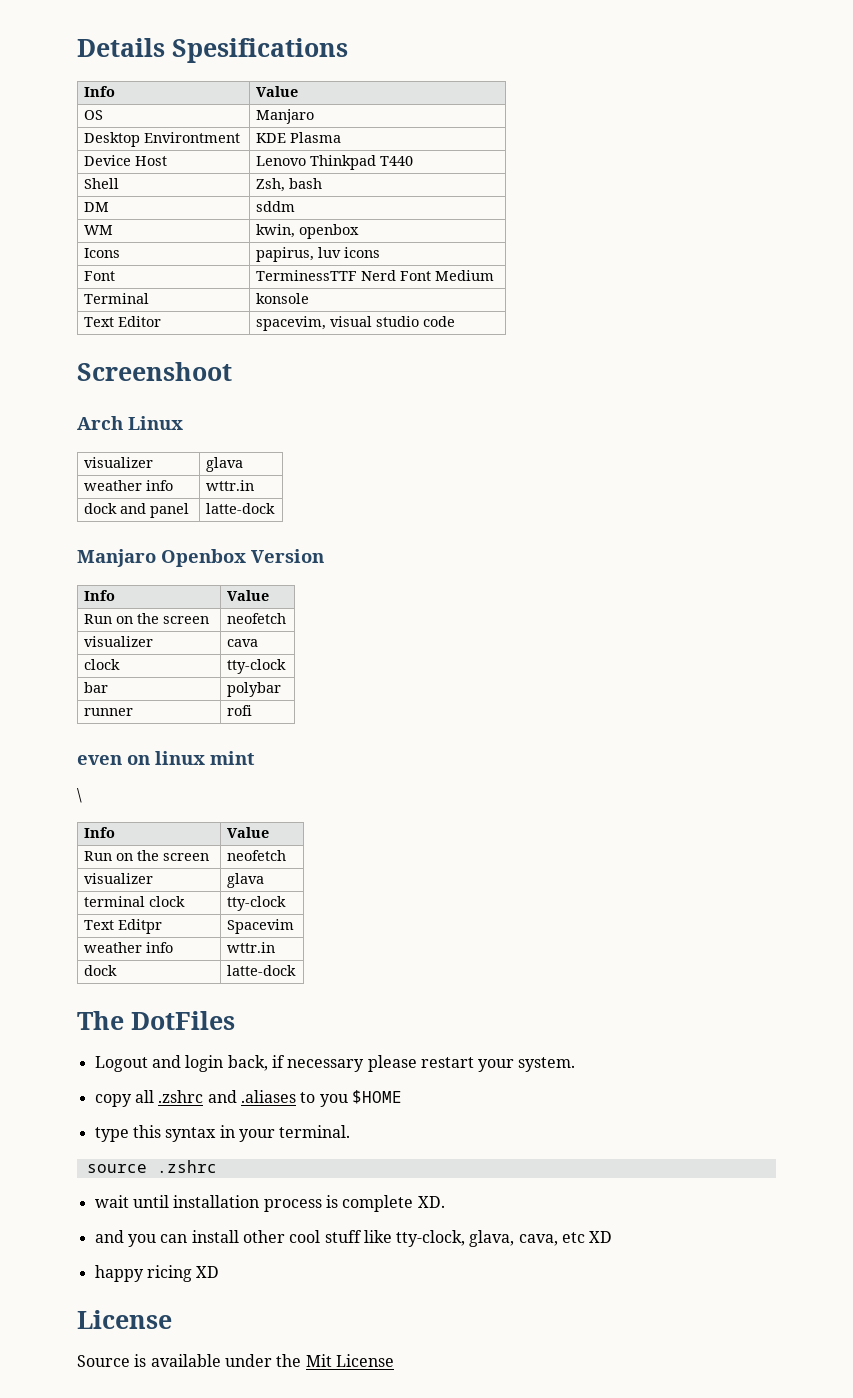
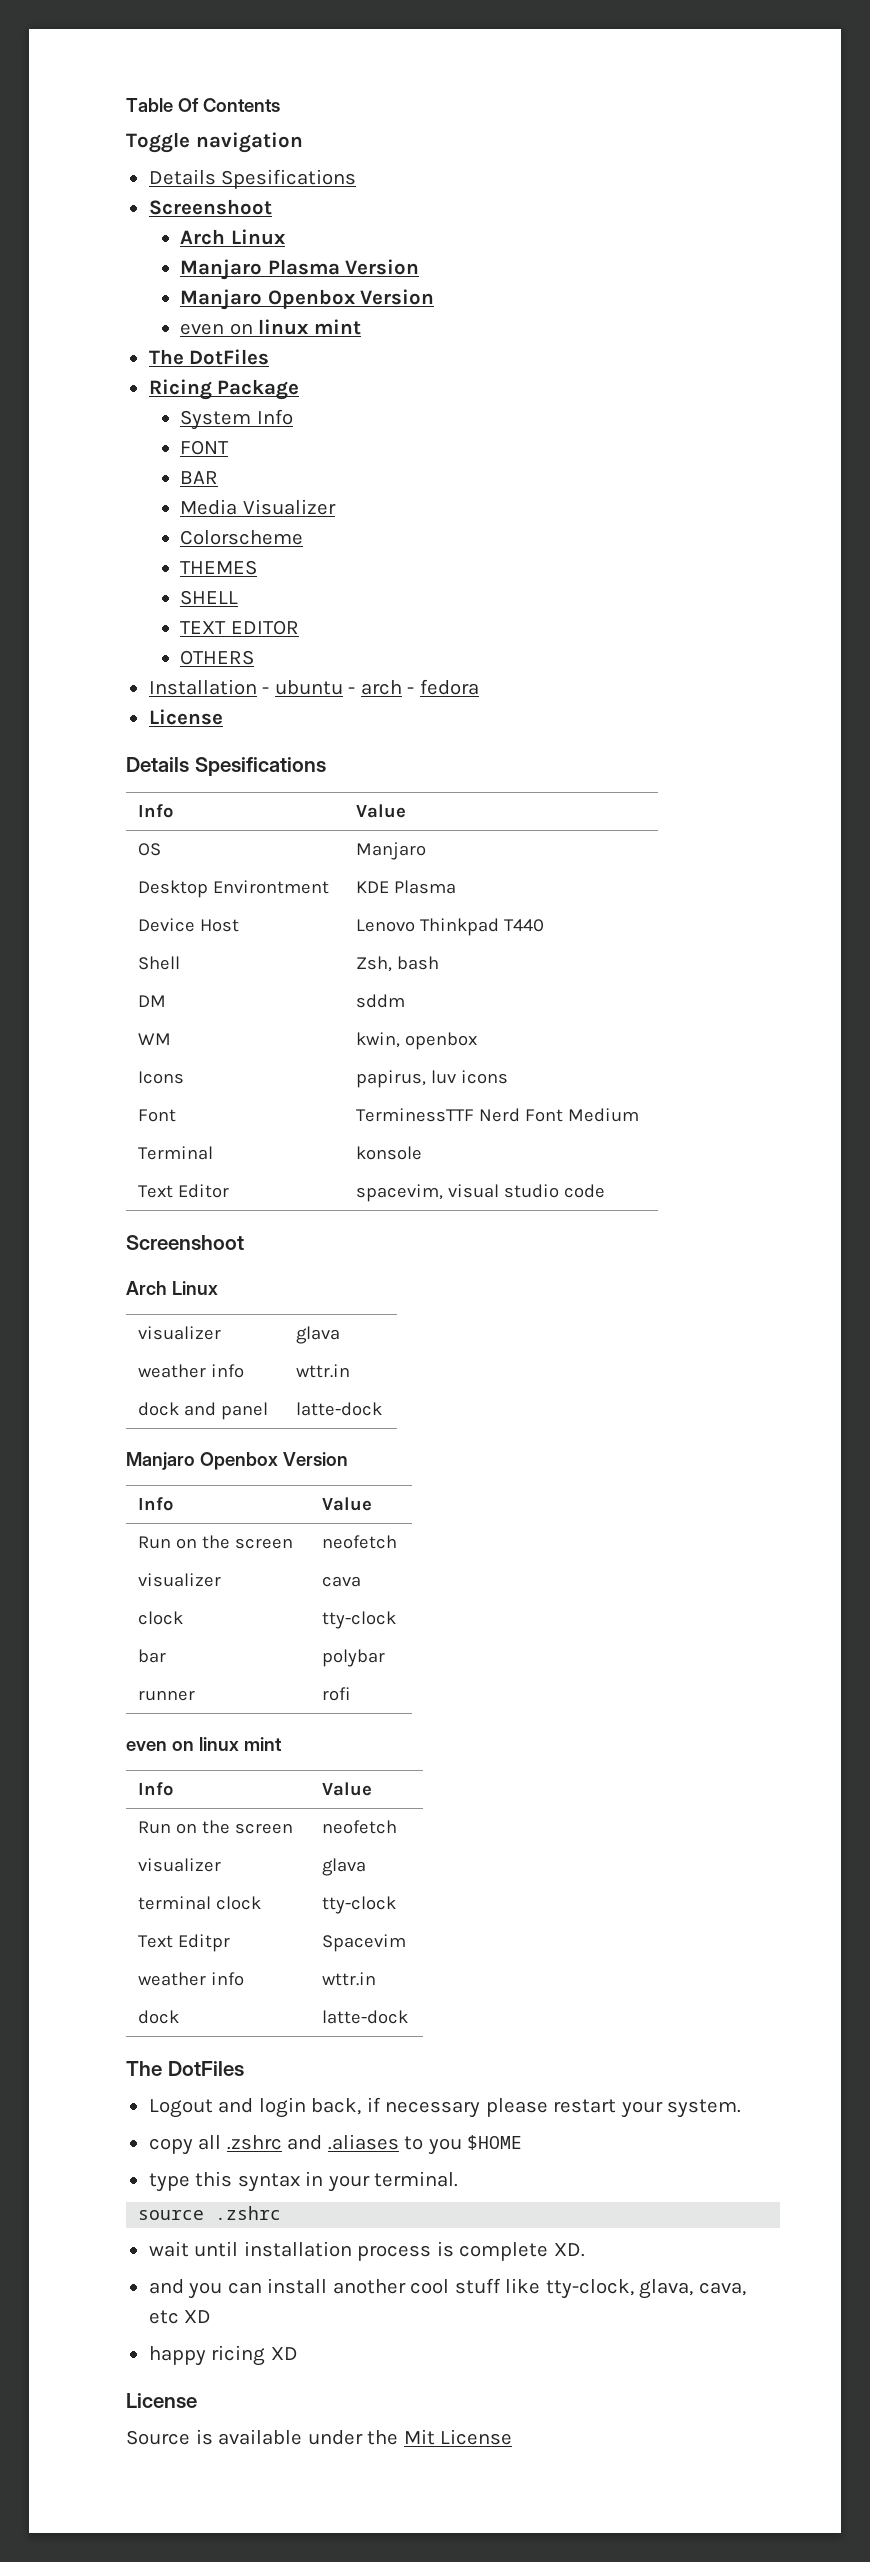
+ Table Of Contents
+ Toggle navigation
+ Details Spesifications
+ Screenshoot
+ Arch Linux
+ Manjaro Plasma Version
+ Manjaro Openbox Version
+ even on linux mint
+ The DotFiles
+ Ricing Package
+ System Info
+ FONT
+ BAR
+ Media Visualizer
+ Colorscheme
+ THEMES
+ SHELL
+ TEXT EDITOR
+ OTHERS
+ Installation - ubuntu - arch - fedora
+ License
- \
- and you can install other cool stuff like tty-clock, glava, cava, etc XD
+ and you can install another cool stuff like tty-clock, glava, cava, etc XD

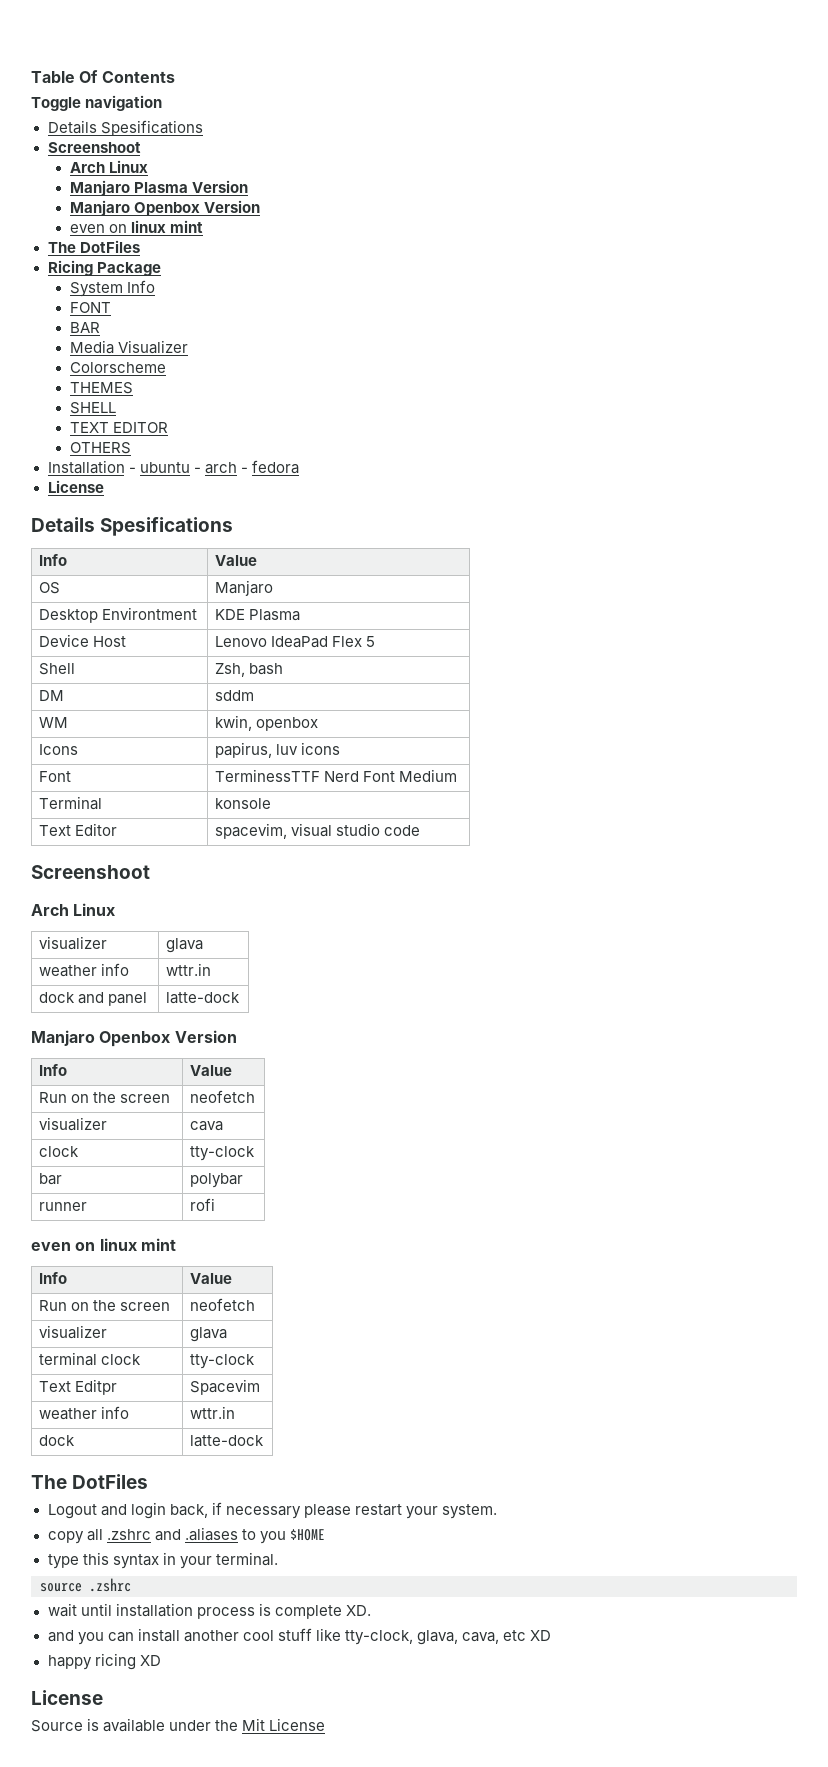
- Device Host | Lenovo Thinkpad T440
+ Device Host | Lenovo IdeaPad Flex 5

